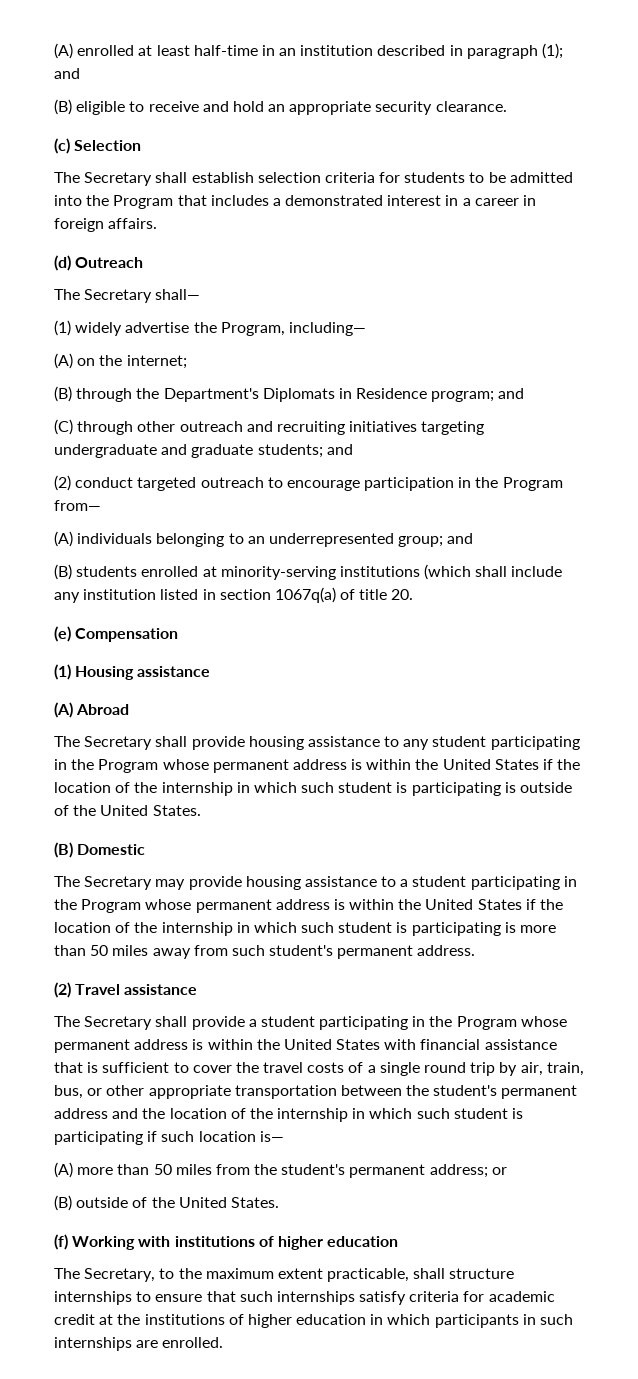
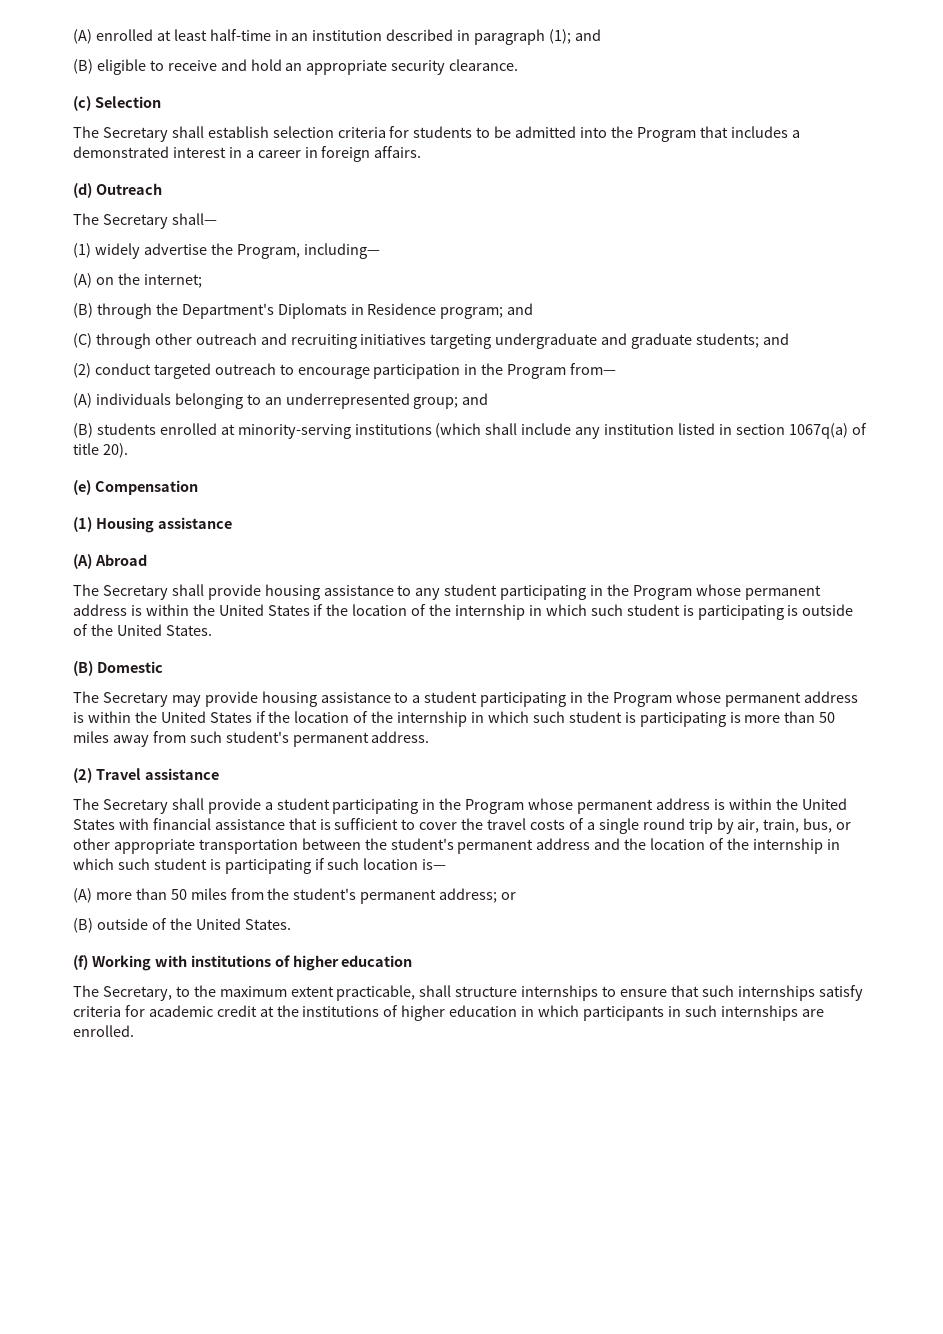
- (B) students enrolled at minority-serving institutions (which shall include any institution listed in section 1067q(a) of title 20.
+ (B) students enrolled at minority-serving institutions (which shall include any institution listed in section 1067q(a) of title 20).

